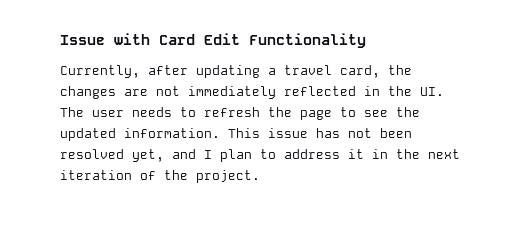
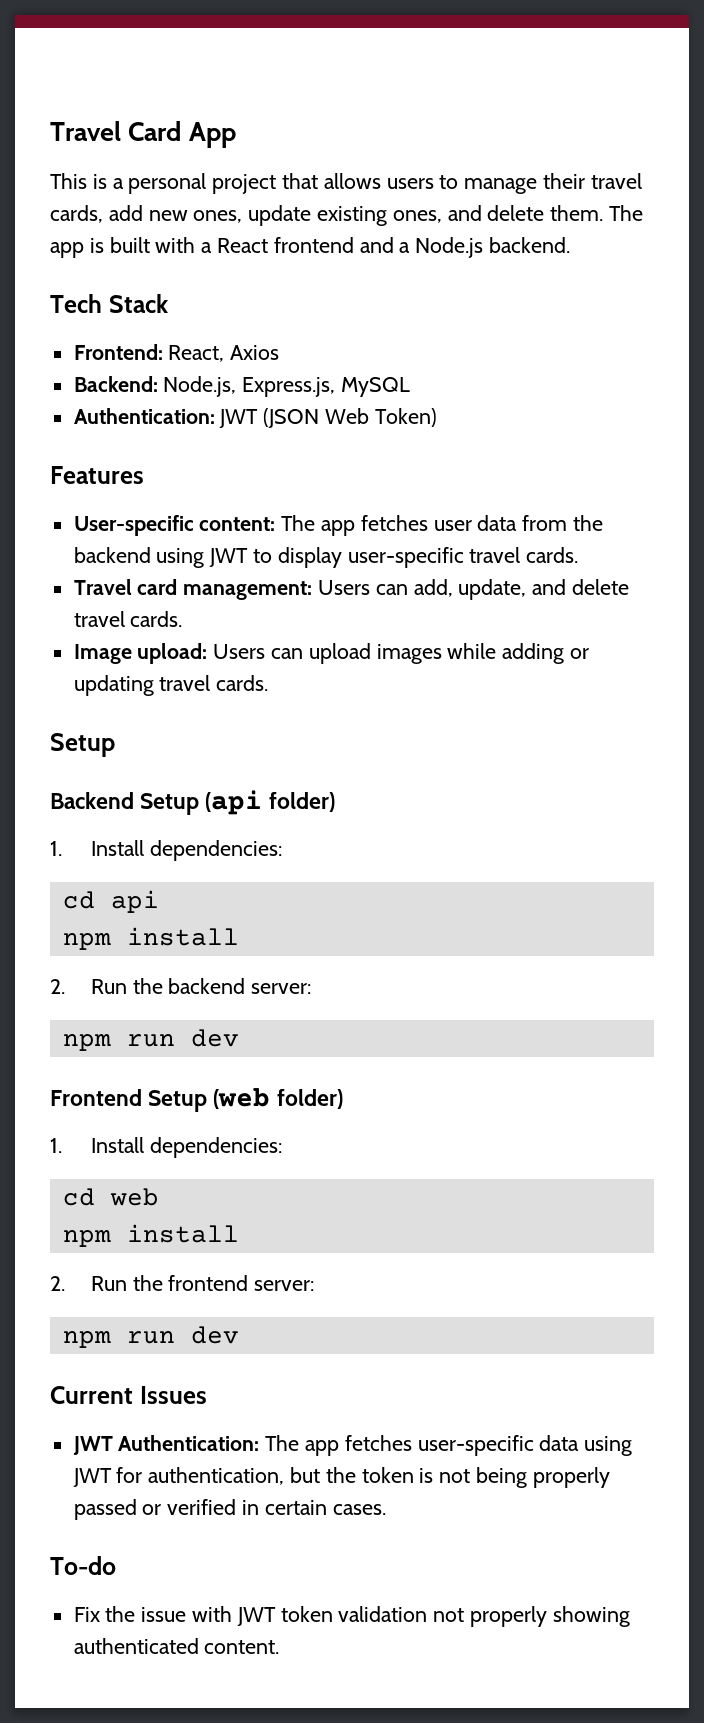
- Issue with Card Edit Functionality
- Currently, after updating a travel card, the changes are not immediately reflected in the UI. The user needs to refresh the page to see the updated information. This issue has not been resolved yet, and I plan to address it in the next iteration of the project.
+ Travel Card App
+ This is a personal project that allows users to manage their travel cards, add new ones, update existing ones, and delete them. The app is built with a React frontend and a Node.js backend.
+ Tech Stack
+ Frontend: React, Axios
+ Backend: Node.js, Express.js, MySQL
+ Authentication: JWT (JSON Web Token)
+ Features
+ User-specific content: The app fetches user data from the backend using JWT to display user-specific travel cards.
+ Travel card management: Users can add, update, and delete travel cards.
+ Image upload: Users can upload images while adding or updating travel cards.
+ Setup
+ Backend Setup (api folder)
+ 1. Install dependencies:
+ cd api
+ npm install
+ 2. Run the backend server:
+ npm run dev
+ Frontend Setup (web folder)
+ 1. Install dependencies:
+ cd web
+ npm install
+ 2. Run the frontend server:
+ npm run dev
+ Current Issues
+ JWT Authentication: The app fetches user-specific data using JWT for authentication, but the token is not being properly passed or verified in certain cases.
+ To-do
+ Fix the issue with JWT token validation not properly showing authenticated content.

